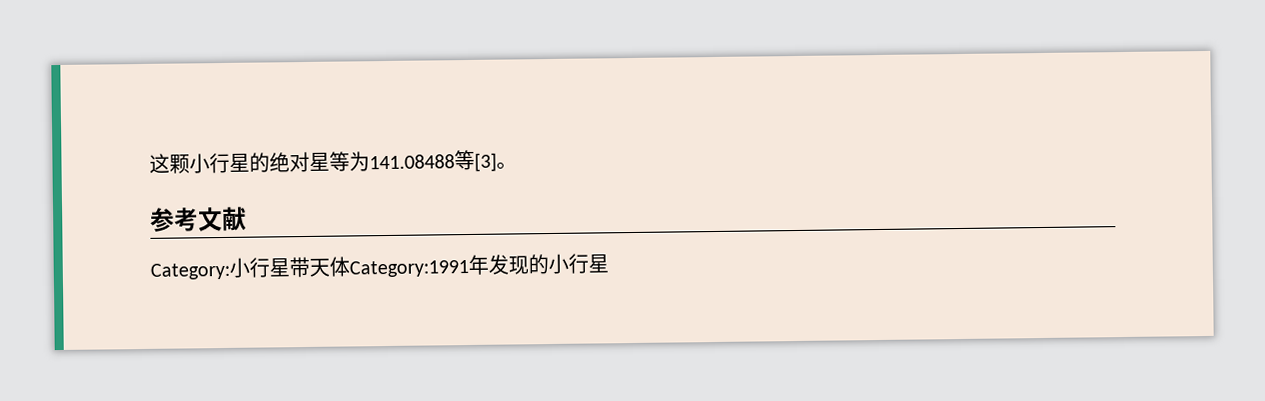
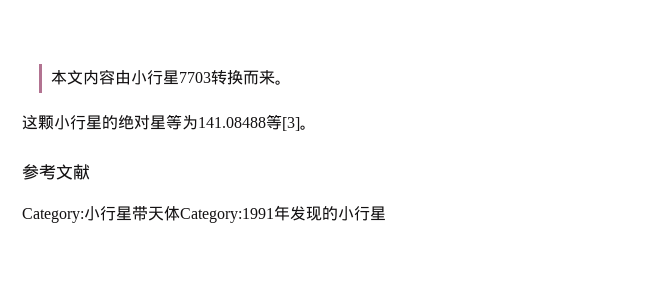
+ 本文内容由小行星7703转换而来。

